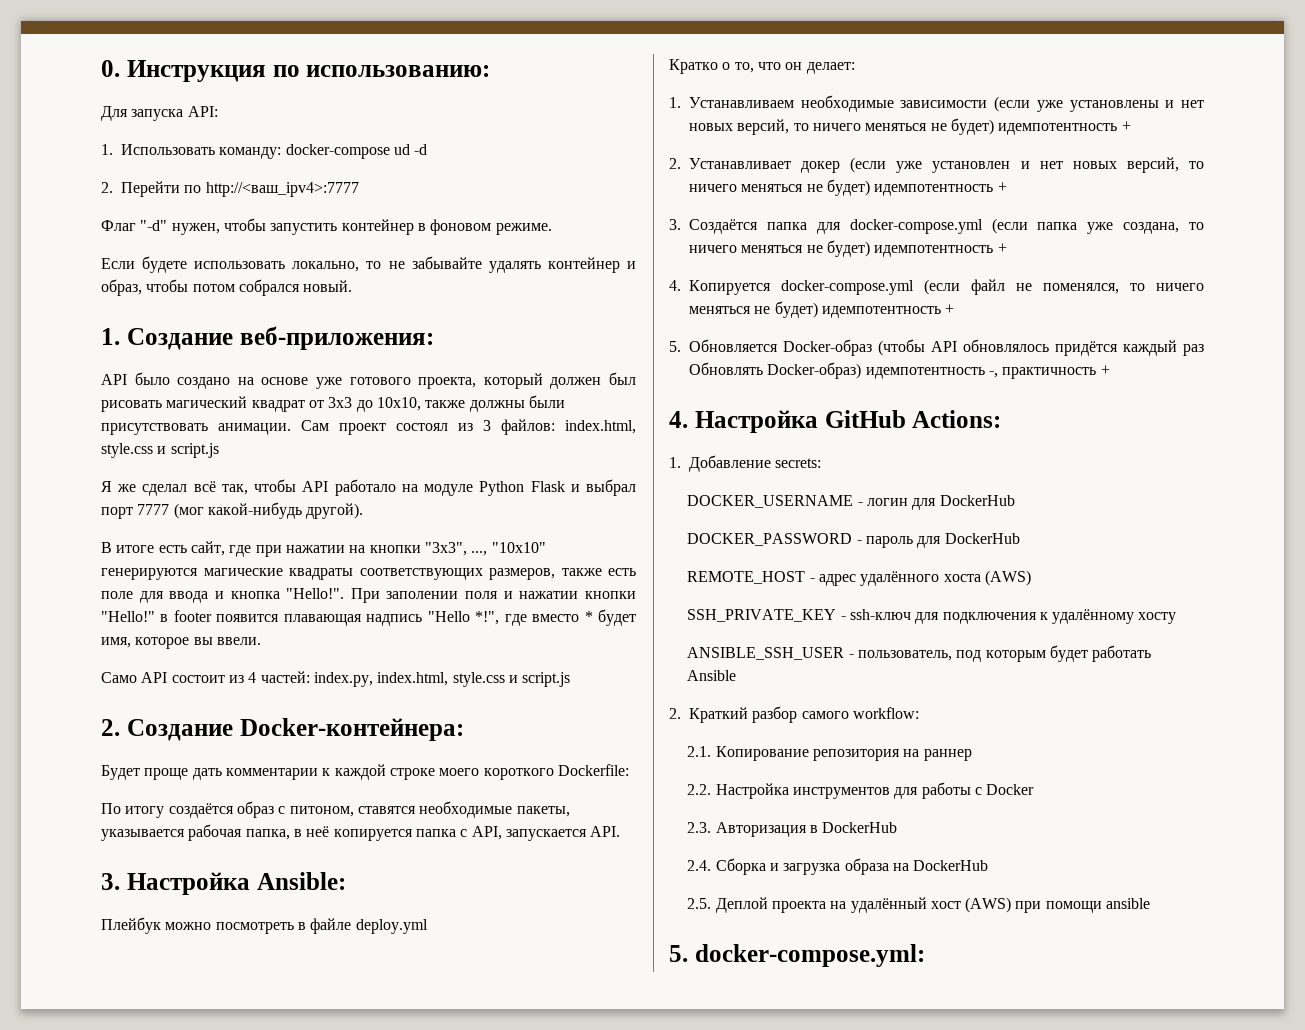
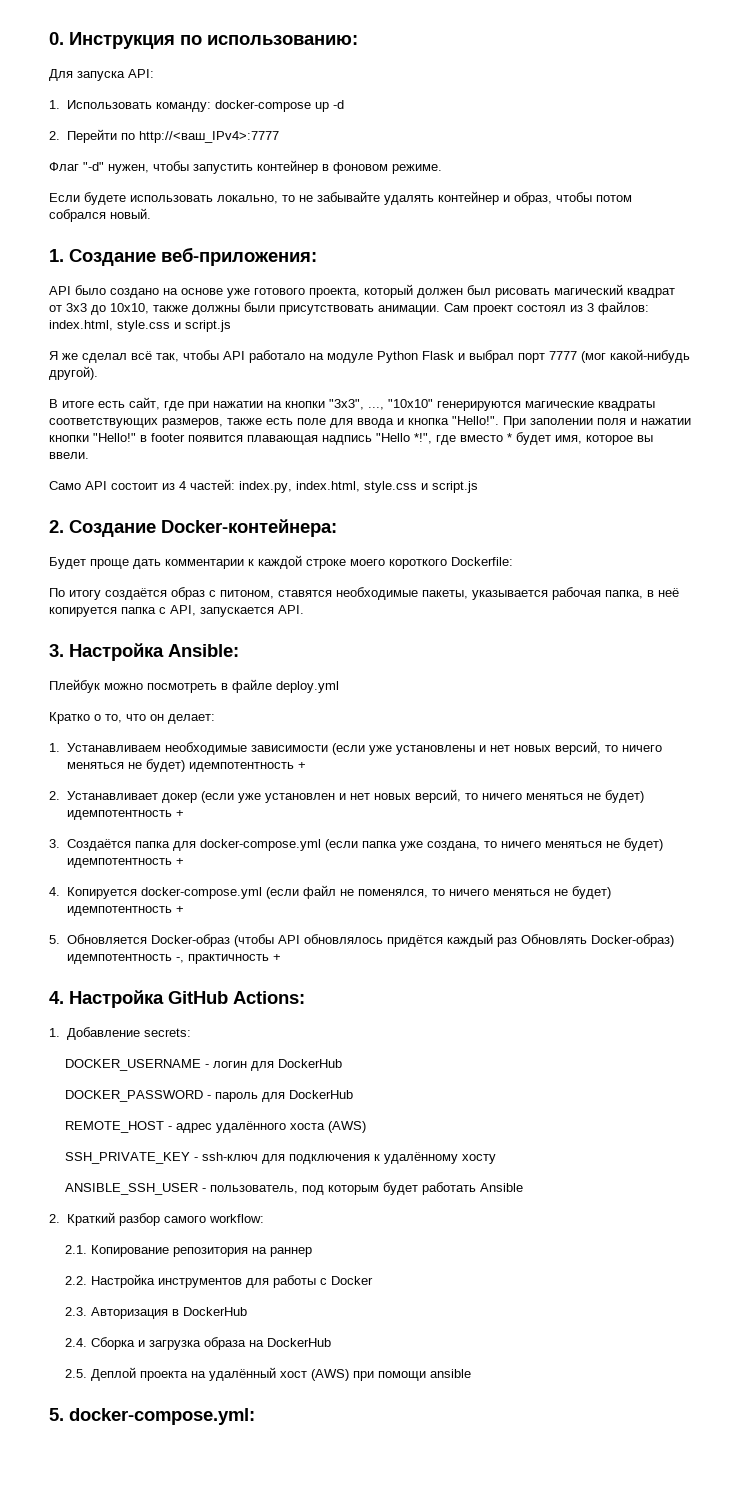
- 1. Использовать команду: docker-compose ud -d
+ 1. Использовать команду: docker-compose up -d
- 2. Перейти по http://<ваш_ipv4>:7777
+ 2. Перейти по http://<ваш_IPv4>:7777

